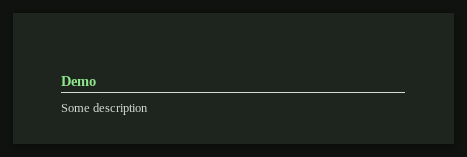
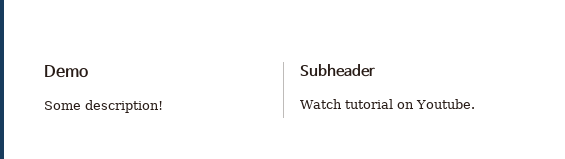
- Some description
+ Some description!
+ Subheader
+ Watch tutorial on Youtube.

